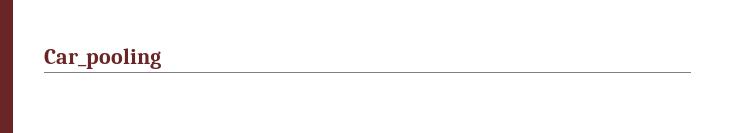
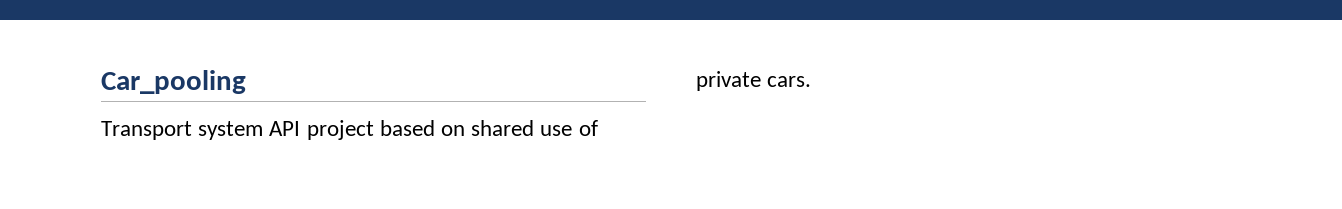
+ Transport system API project based on shared use of private cars.

